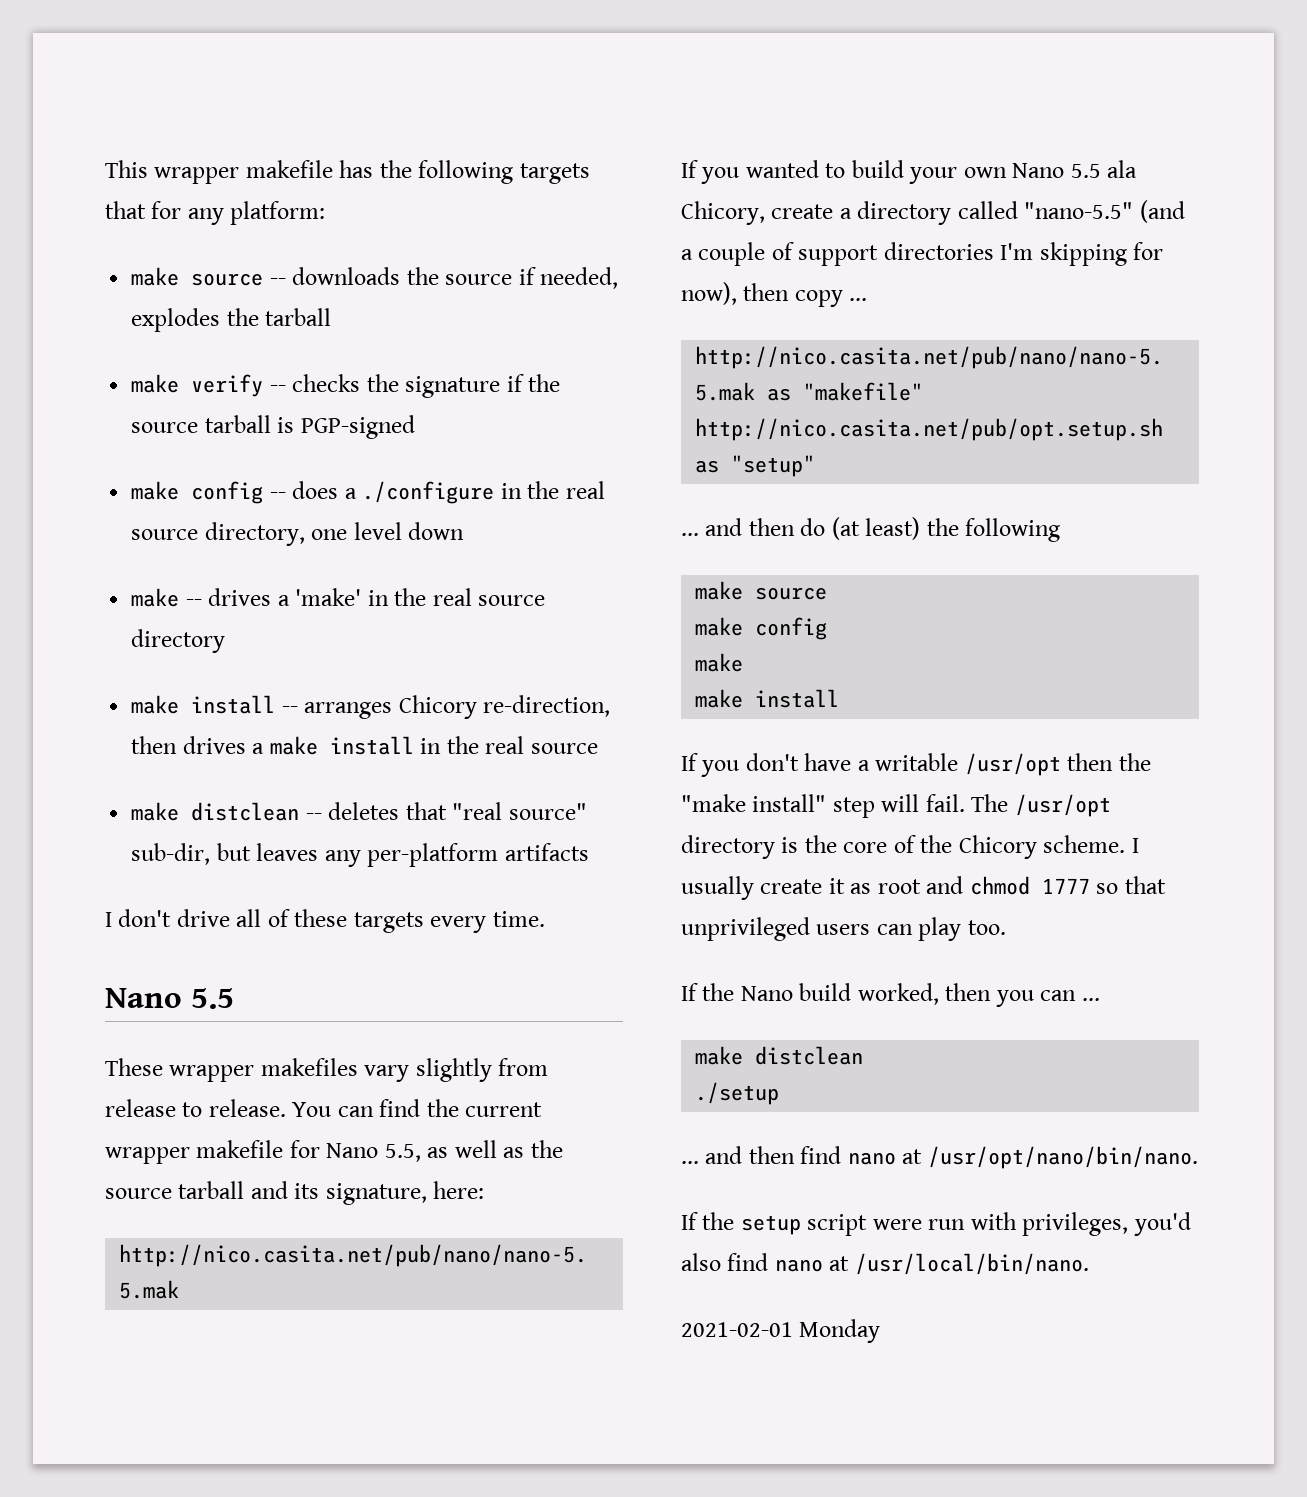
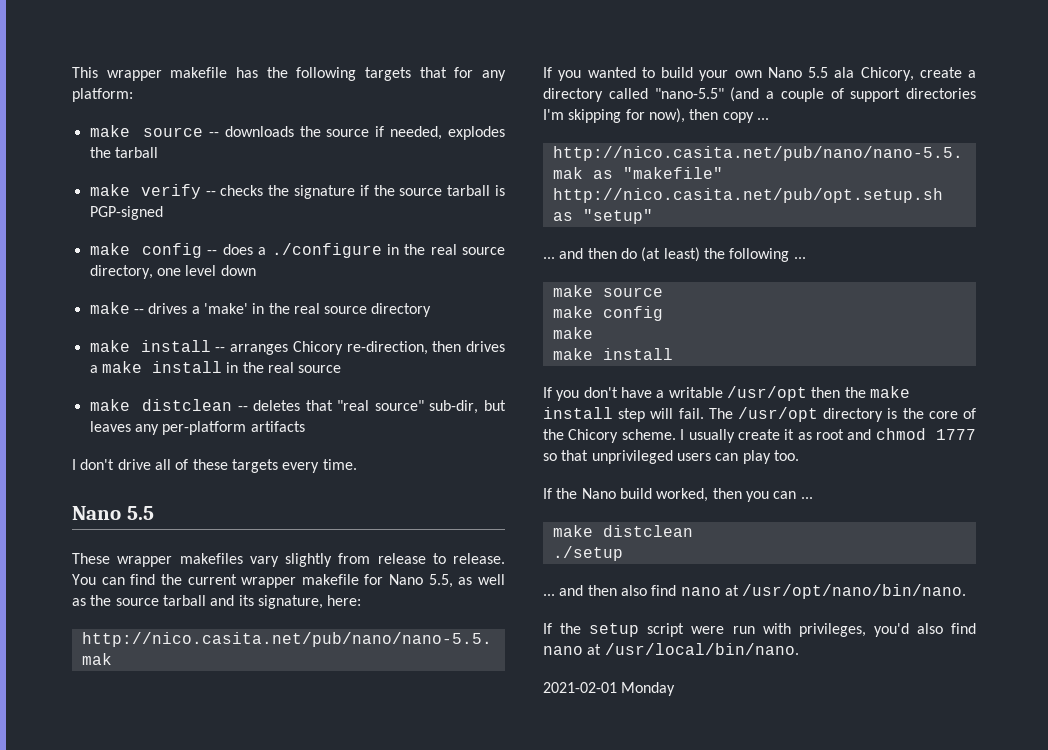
- ... and then do (at least) the following
+ ... and then do (at least) the following ...
- If you don't have a writable /usr/opt then the "make install" step will fail.
+ If you don't have a writable /usr/opt then the make install step will fail.
- ... and then find nano at /usr/opt/nano/bin/nano.
+ ... and then also find nano at /usr/opt/nano/bin/nano.

